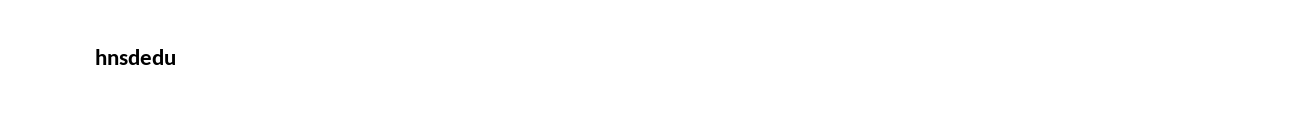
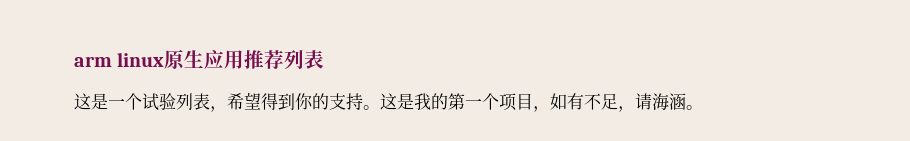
- hnsdedu
+ arm linux原生应用推荐列表
+ 这是一个试验列表，希望得到你的支持。这是我的第一个项目，如有不足，请海涵。

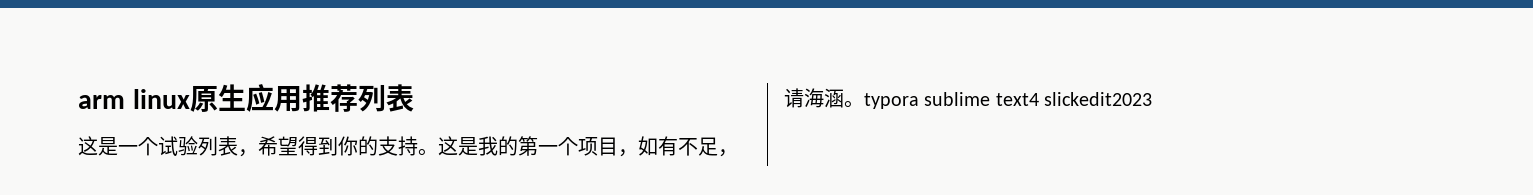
- 这是我的第一个项目，如有不足，请海涵。
+ 这是我的第一个项目，如有不足，请海涵。typora sublime text4 slickedit2023

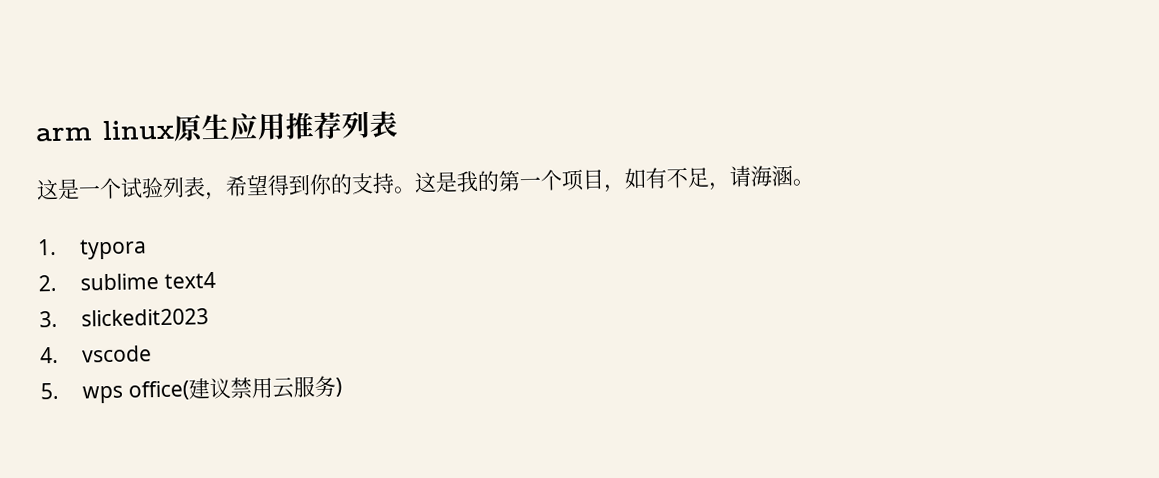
- 这是我的第一个项目，如有不足，请海涵。typora sublime text4 slickedit2023
+ 这是我的第一个项目，如有不足，请海涵。
+ 1. typora
+ 2. sublime text4
+ 3. slickedit2023
+ 4. vscode
+ 5. wps office(建议禁用云服务)

